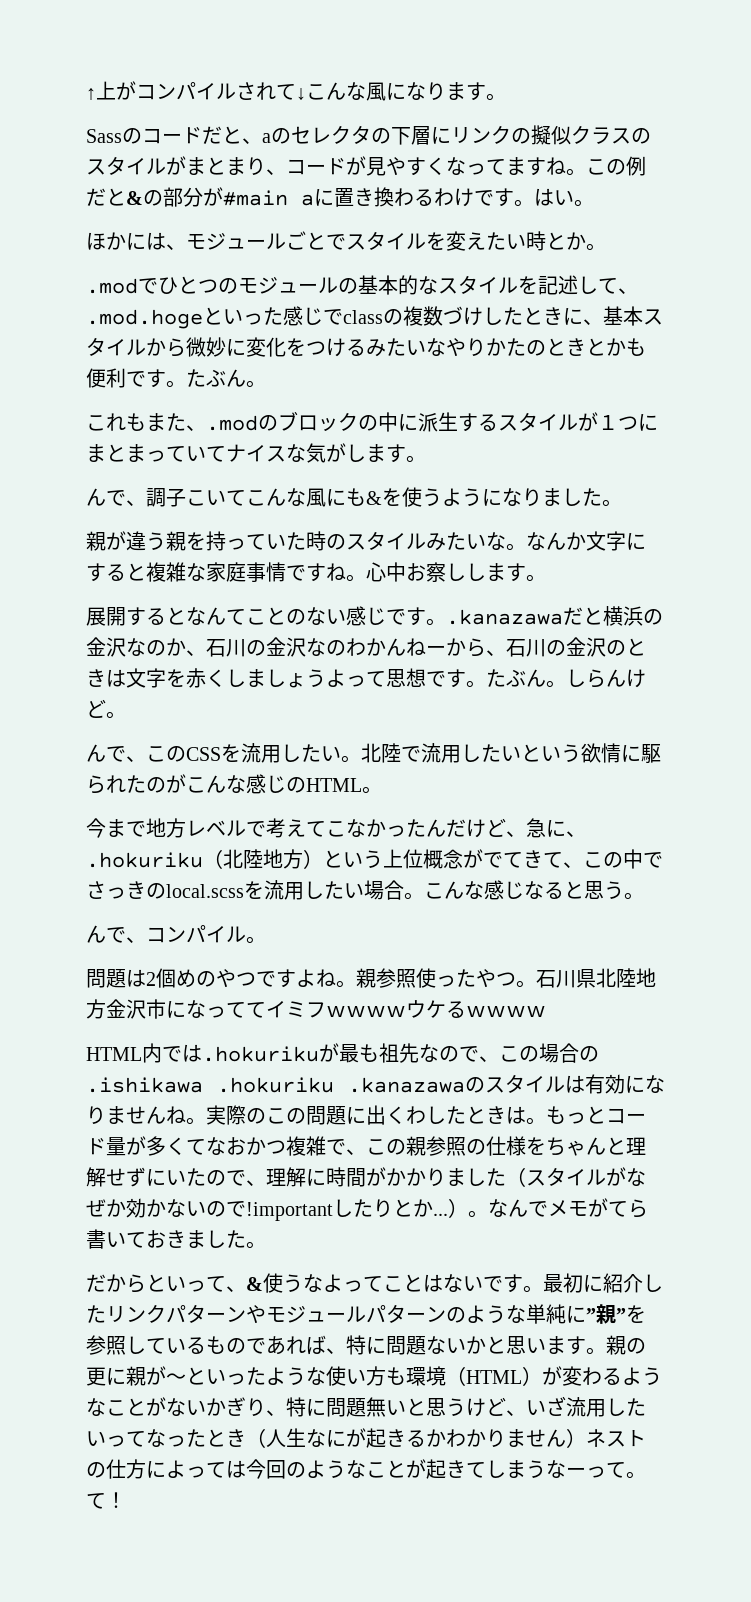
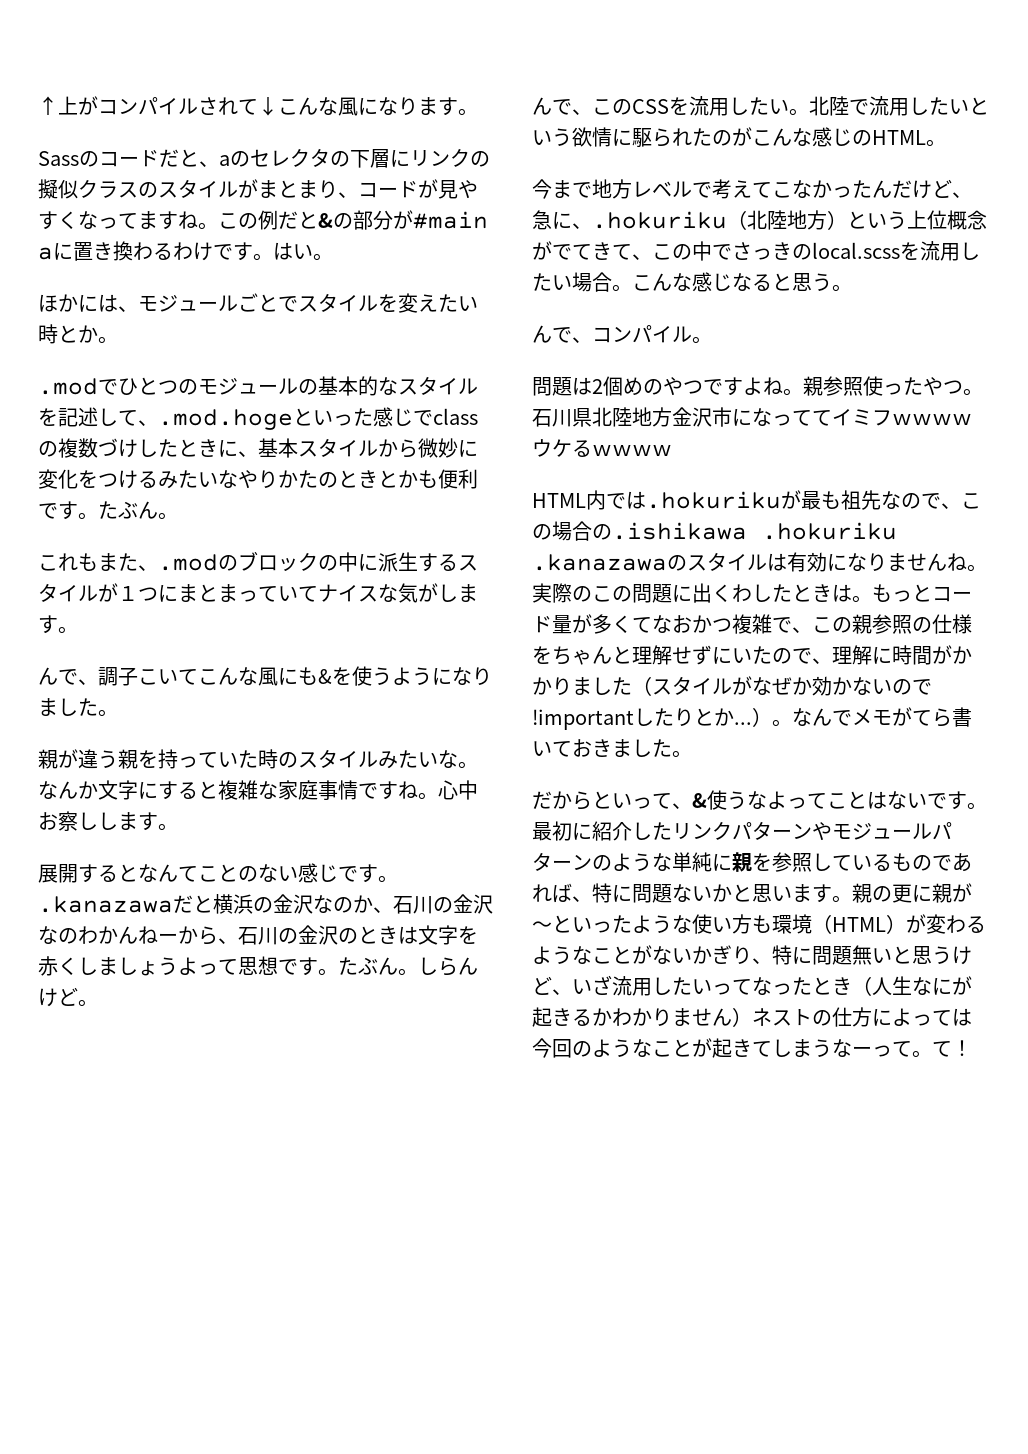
- 最初に紹介したリンクパターンやモジュールパターンのような単純に”親”を参照しているものであれば、特に問題ないかと思います。
+ 最初に紹介したリンクパターンやモジュールパターンのような単純に親を参照しているものであれば、特に問題ないかと思います。

